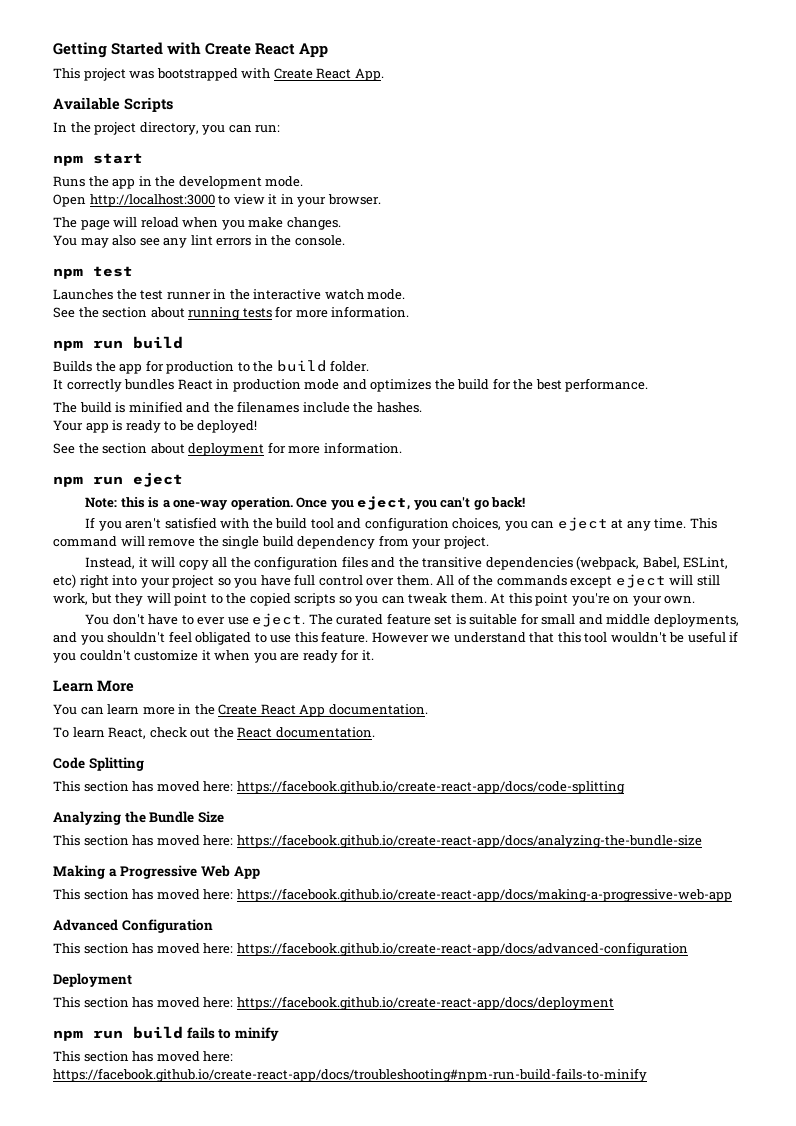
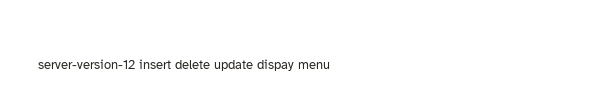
- Getting Started with Create React App
- This project was bootstrapped with Create React App.
- Available Scripts
- In the project directory, you can run:
- npm start
- Runs the app in the development mode.
- Open http://localhost:3000 to view it in your browser.
- The page will reload when you make changes.
- You may also see any lint errors in the console.
- npm test
- Launches the test runner in the interactive watch mode.
- See the section about running tests for more information.
- npm run build
- Builds the app for production to the build folder.
- It correctly bundles React in production mode and optimizes the build for the best performance.
- The build is minified and the filenames include the hashes.
- Your app is ready to be deployed!
- See the section about deployment for more information.
- npm run eject
- Note: this is a one-way operation. Once you eject, you can't go back!
- If you aren't satisfied with the build tool and configuration choices, you can eject at any time. This command will remove the single build dependency from your project.
- Instead, it will copy all the configuration files and the transitive dependencies (webpack, Babel, ESLint, etc) right into your project so you have full control over them. All of the commands except eject will still work, but they will point to the copied scripts so you can tweak them. At this point you're on your own.
- You don't have to ever use eject. The curated feature set is suitable for small and middle deployments, and you shouldn't feel obligated to use this feature. However we understand that this tool wouldn't be useful if you couldn't customize it when you are ready for it.
- Learn More
- You can learn more in the Create React App documentation.
- To learn React, check out the React documentation.
- Code Splitting
- This section has moved here: https://facebook.github.io/create-react-app/docs/code-splitting
- Analyzing the Bundle Size
- This section has moved here: https://facebook.github.io/create-react-app/docs/analyzing-the-bundle-size
- Making a Progressive Web App
- This section has moved here: https://facebook.github.io/create-react-app/docs/making-a-progressive-web-app
- Advanced Configuration
- This section has moved here: https://facebook.github.io/create-react-app/docs/advanced-configuration
- Deployment
- This section has moved here: https://facebook.github.io/create-react-app/docs/deployment
- npm run build fails to minify
- This section has moved here: https://facebook.github.io/create-react-app/docs/troubleshooting#npm-run-build-fails-to-minify
+ server-version-12 insert delete update dispay menu

